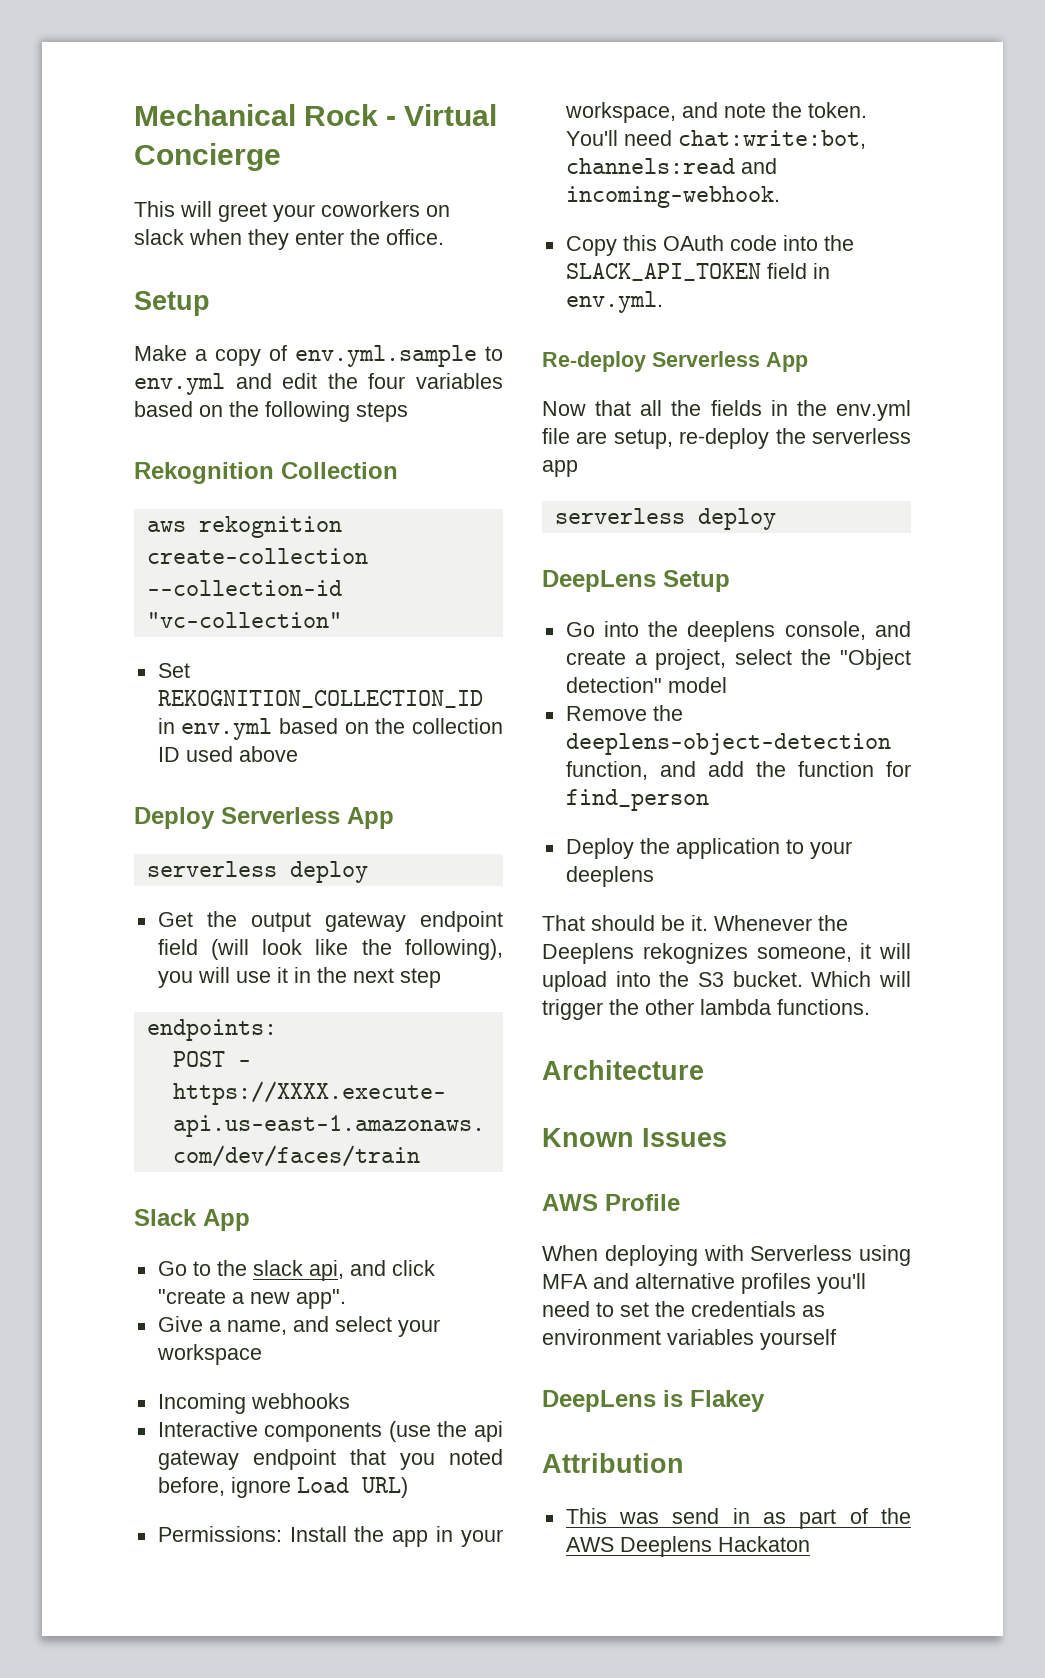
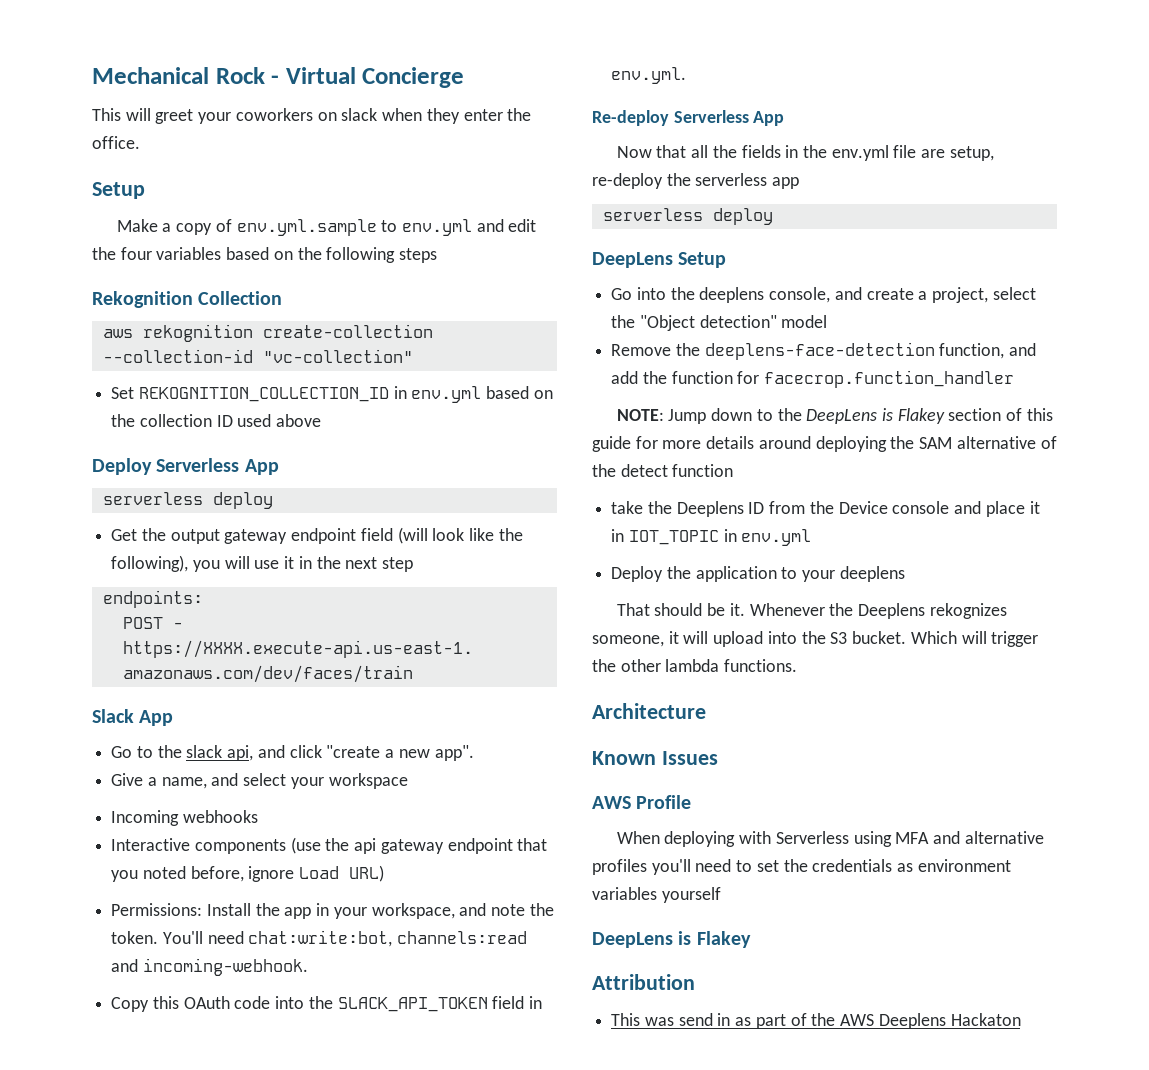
- Remove the deeplens-object-detection function, and add the function for find_person
+ Remove the deeplens-face-detection function, and add the function for facecrop.function_handler
+ NOTE: Jump down to the DeepLens is Flakey section of this guide for more details around deploying the SAM alternative of the detect function
+ take the Deeplens ID from the Device console and place it in IOT_TOPIC in env.yml

